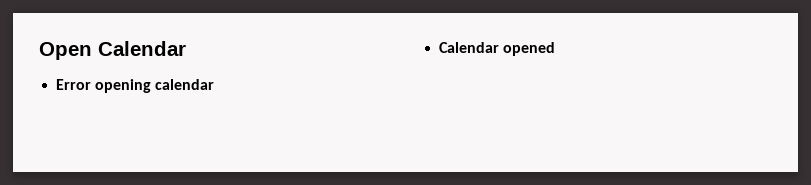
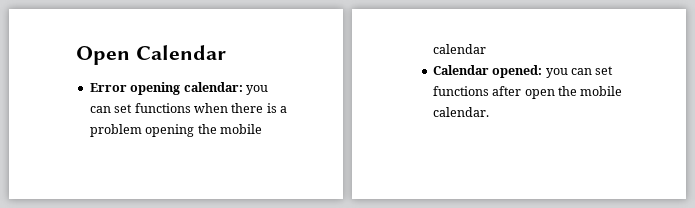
- Error opening calendar
- Calendar opened
+ Error opening calendar: you can set functions when there is a problem opening the mobile calendar
+ Calendar opened: you can set functions after open the mobile calendar.

